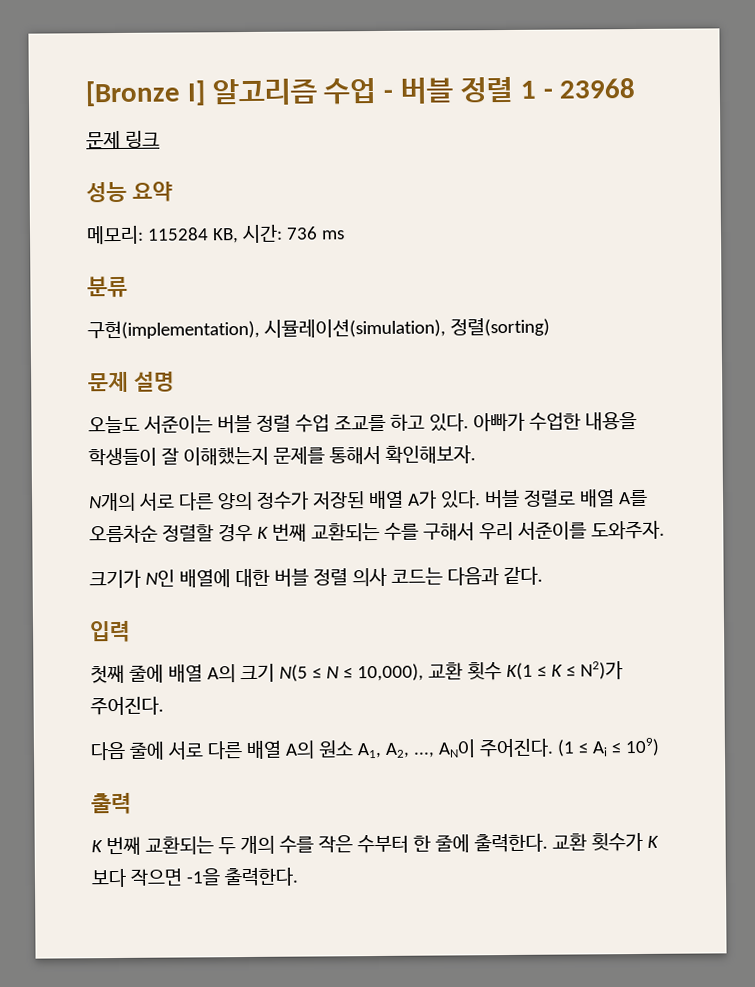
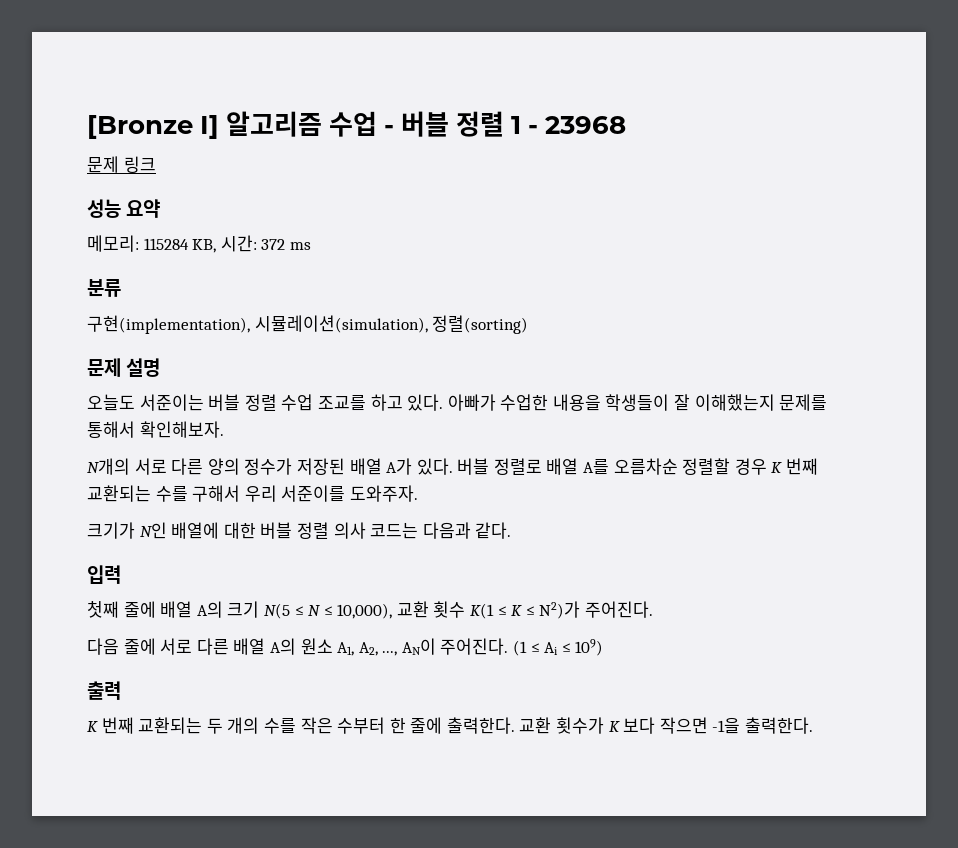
- 메모리: 115284 KB, 시간: 736 ms
+ 메모리: 115284 KB, 시간: 372 ms

